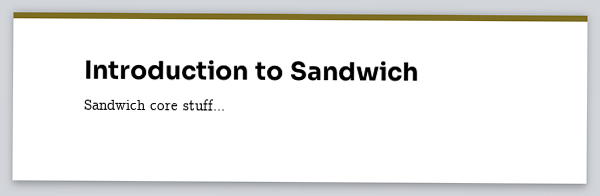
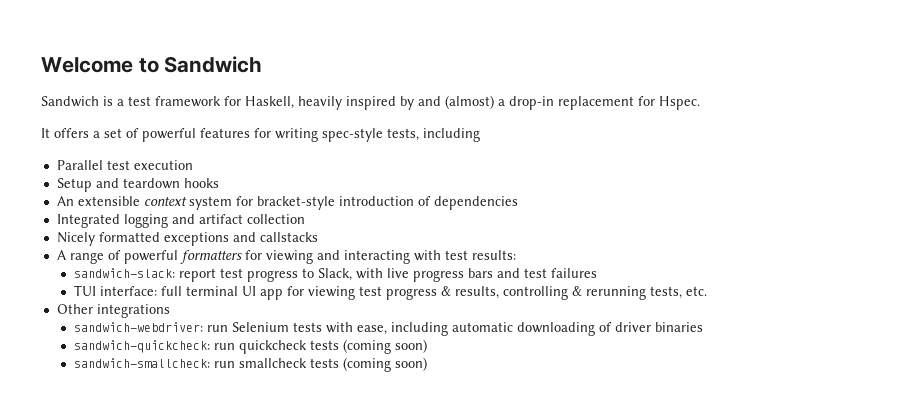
- Introduction to Sandwich
+ Welcome to Sandwich
- Sandwich core stuff...
+ Sandwich is a test framework for Haskell, heavily inspired by and (almost) a drop-in replacement for Hspec.
+ It offers a set of powerful features for writing spec-style tests, including
+ Parallel test execution
+ Setup and teardown hooks
+ An extensible context system for bracket-style introduction of dependencies
+ Integrated logging and artifact collection
+ Nicely formatted exceptions and callstacks
+ A range of powerful formatters for viewing and interacting with test results:
+ sandwich-slack: report test progress to Slack, with live progress bars and test failures
+ TUI interface: full terminal UI app for viewing test progress & results, controlling & rerunning tests, etc.
+ Other integrations
+ sandwich-webdriver: run Selenium tests with ease, including automatic downloading of driver binaries
+ sandwich-quickcheck: run quickcheck tests (coming soon)
+ sandwich-smallcheck: run smallcheck tests (coming soon)

